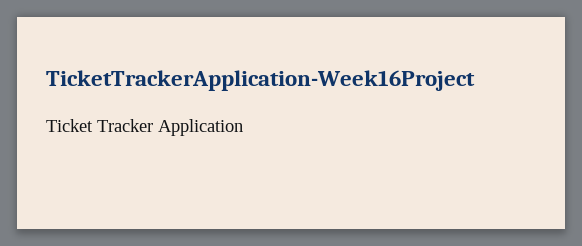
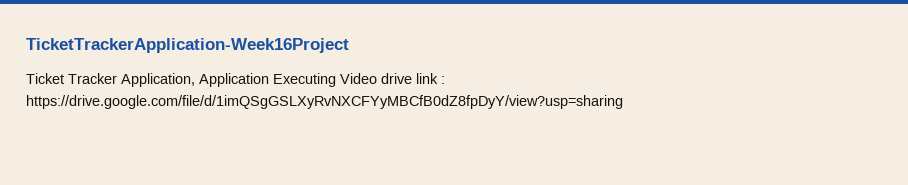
- Ticket Tracker Application
+ Ticket Tracker Application, Application Executing Video drive link : https://drive.google.com/file/d/1imQSgGSLXyRvNXCFYyMBCfB0dZ8fpDyY/view?usp=sharing

